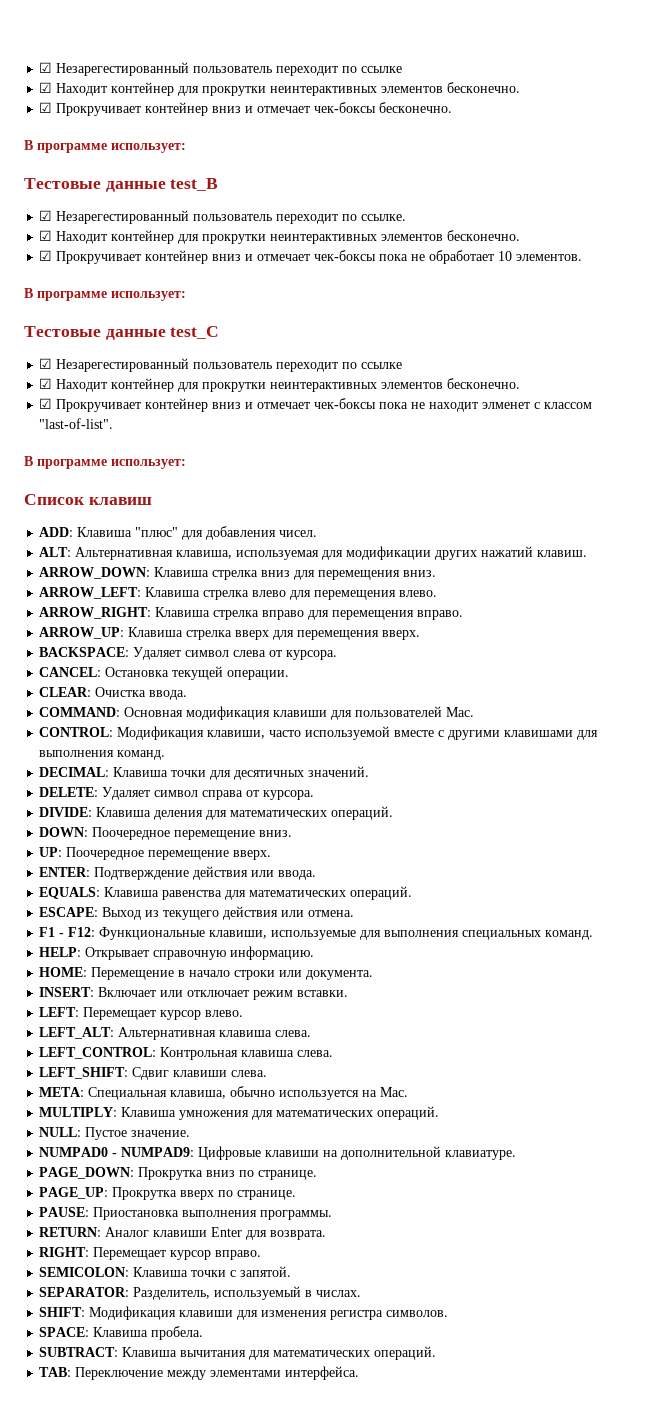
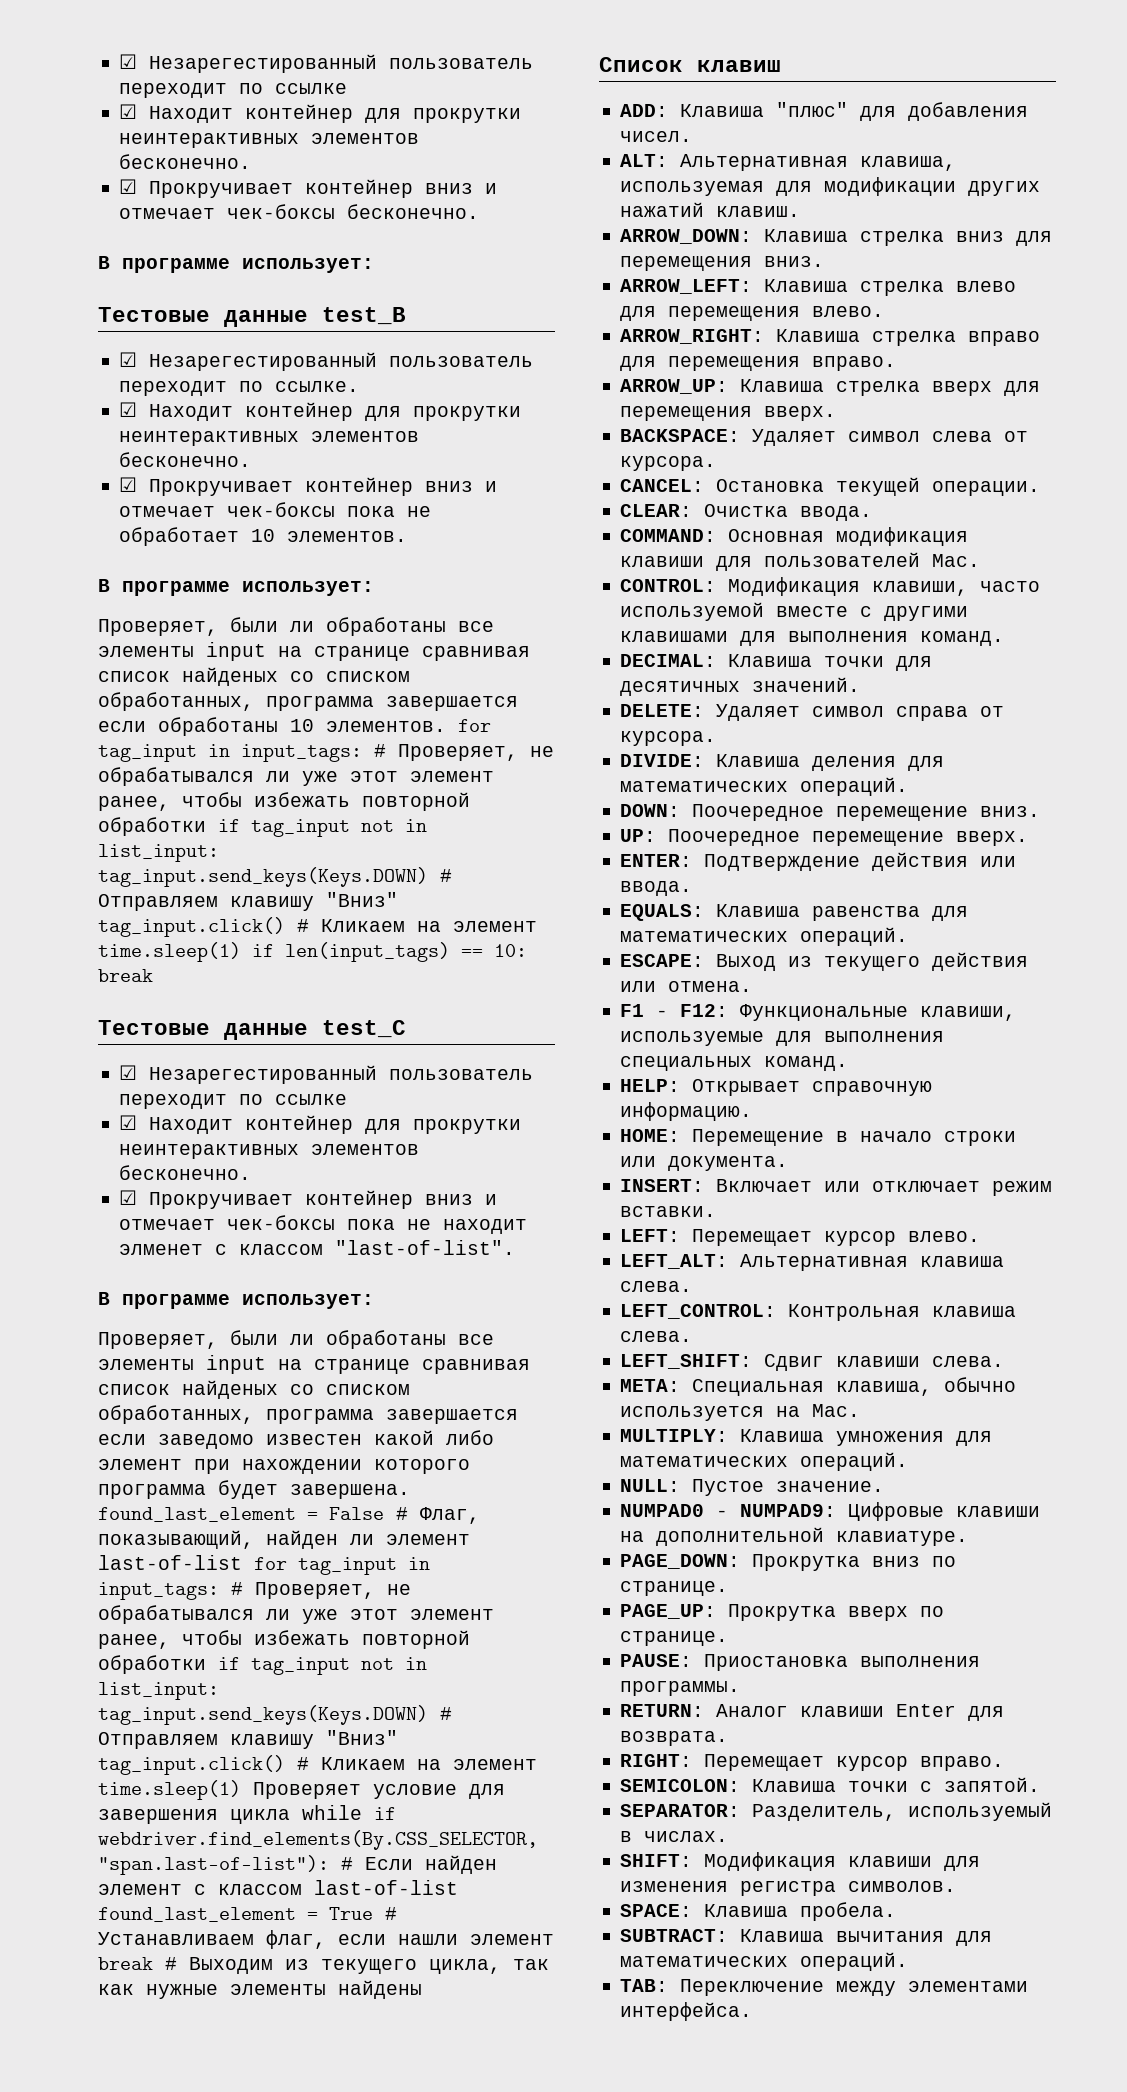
+ Проверяет, были ли обработаны все элементы input на странице сравнивая список найденых со списком обработанных, программа завершается если обработаны 10 элементов. for tag_input in input_tags: # Проверяет, не обрабатывался ли уже этот элемент ранее, чтобы избежать повторной обработки if tag_input not in list_input: tag_input.send_keys(Keys.DOWN) # Отправляем клавишу "Вниз" tag_input.click() # Кликаем на элемент time.sleep(1) if len(input_tags) == 10: break
+ Проверяет, были ли обработаны все элементы input на странице сравнивая список найденых со списком обработанных, программа завершается если заведомо известен какой либо элемент при нахождении которого программа будет завершена. found_last_element = False # Флаг, показывающий, найден ли элемент last-of-list for tag_input in input_tags: # Проверяет, не обрабатывался ли уже этот элемент ранее, чтобы избежать повторной обработки if tag_input not in list_input: tag_input.send_keys(Keys.DOWN) # Отправляем клавишу "Вниз" tag_input.click() # Кликаем на элемент time.sleep(1) Проверяет условие для завершения цикла while if webdriver.find_elements(By.CSS_SELECTOR, "span.last-of-list"): # Если найден элемент с классом last-of-list found_last_element = True # Устанавливаем флаг, если нашли элемент break # Выходим из текущего цикла, так как нужные элементы найдены

